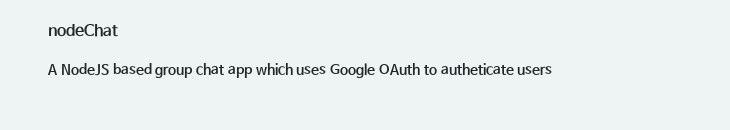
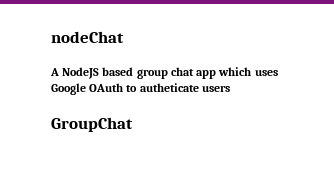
+ GroupChat

